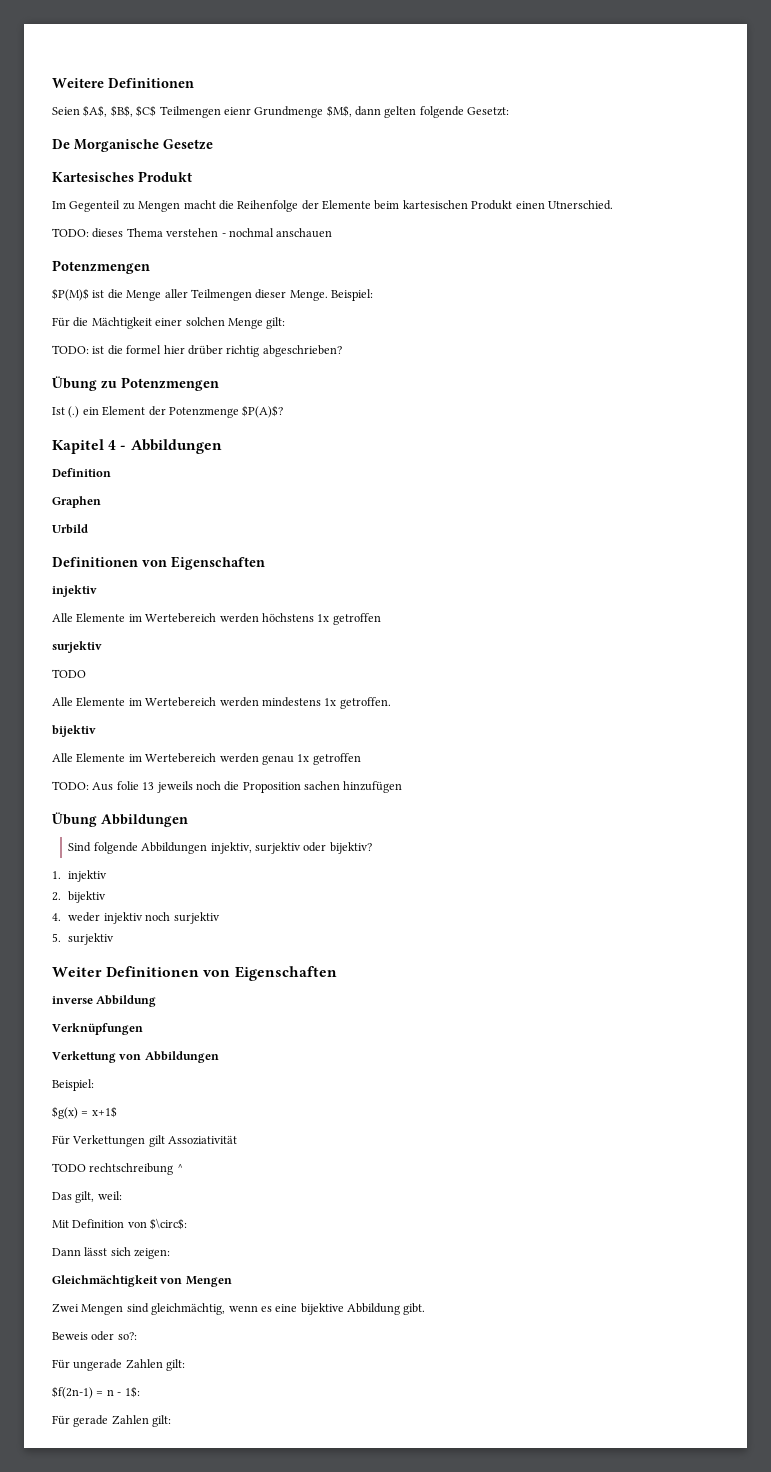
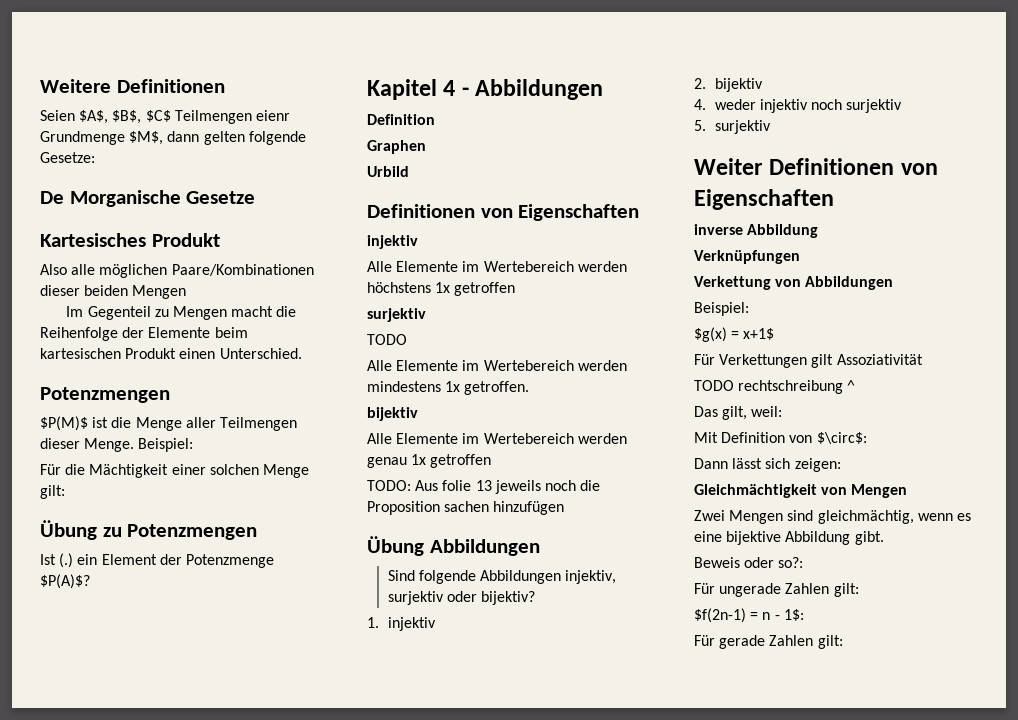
- Seien $A$, $B$, $C$ Teilmengen eienr Grundmenge $M$, dann gelten folgende Gesetzt:
+ Seien $A$, $B$, $C$ Teilmengen eienr Grundmenge $M$, dann gelten folgende Gesetze:
+ Also alle möglichen Paare/Kombinationen dieser beiden Mengen
- Im Gegenteil zu Mengen macht die Reihenfolge der Elemente beim kartesischen Produkt einen Utnerschied.
- TODO: dieses Thema verstehen - nochmal anschauen
+ Im Gegenteil zu Mengen macht die Reihenfolge der Elemente beim kartesischen Produkt einen Unterschied.
- TODO: ist die formel hier drüber richtig abgeschrieben?

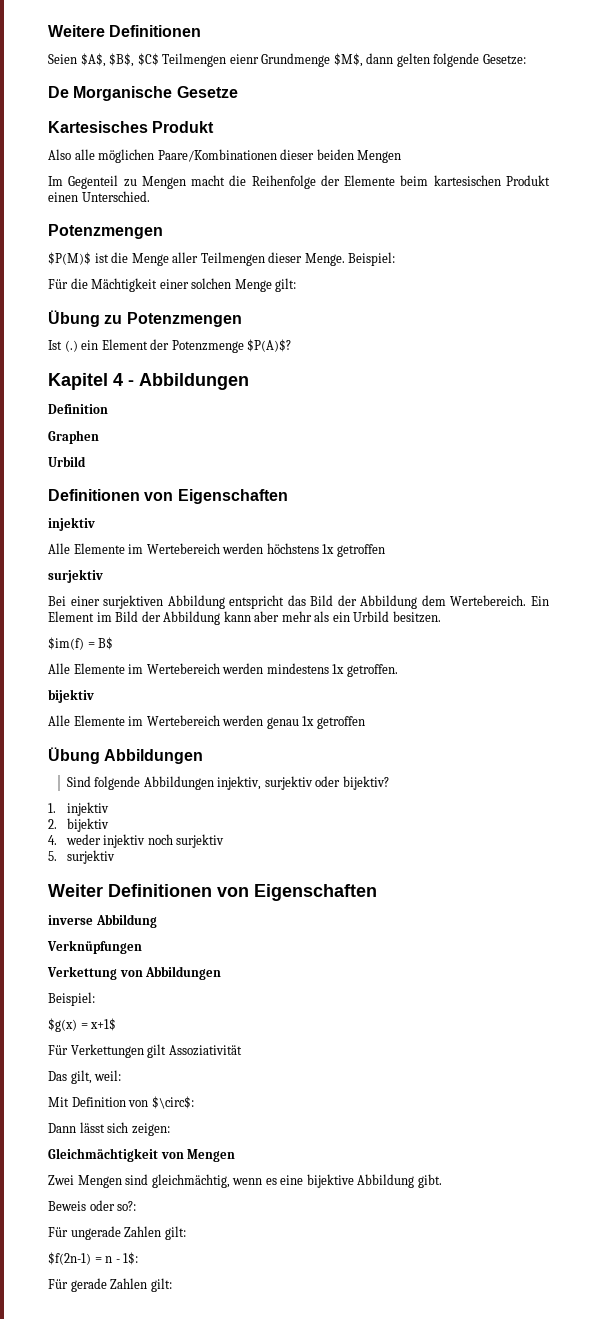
  Alle Elemente im Wertebereich werden höchstens 1x getroffen
  surjektiv
- TODO
+ Bei einer surjektiven Abbildung entspricht das Bild der Abbildung dem Wertebereich. Ein Element im Bild der Abbildung kann aber mehr als ein Urbild besitzen.
+ $im(f) = B$
- TODO: Aus folie 13 jeweils noch die Proposition sachen hinzufügen
- TODO rechtschreibung ^

